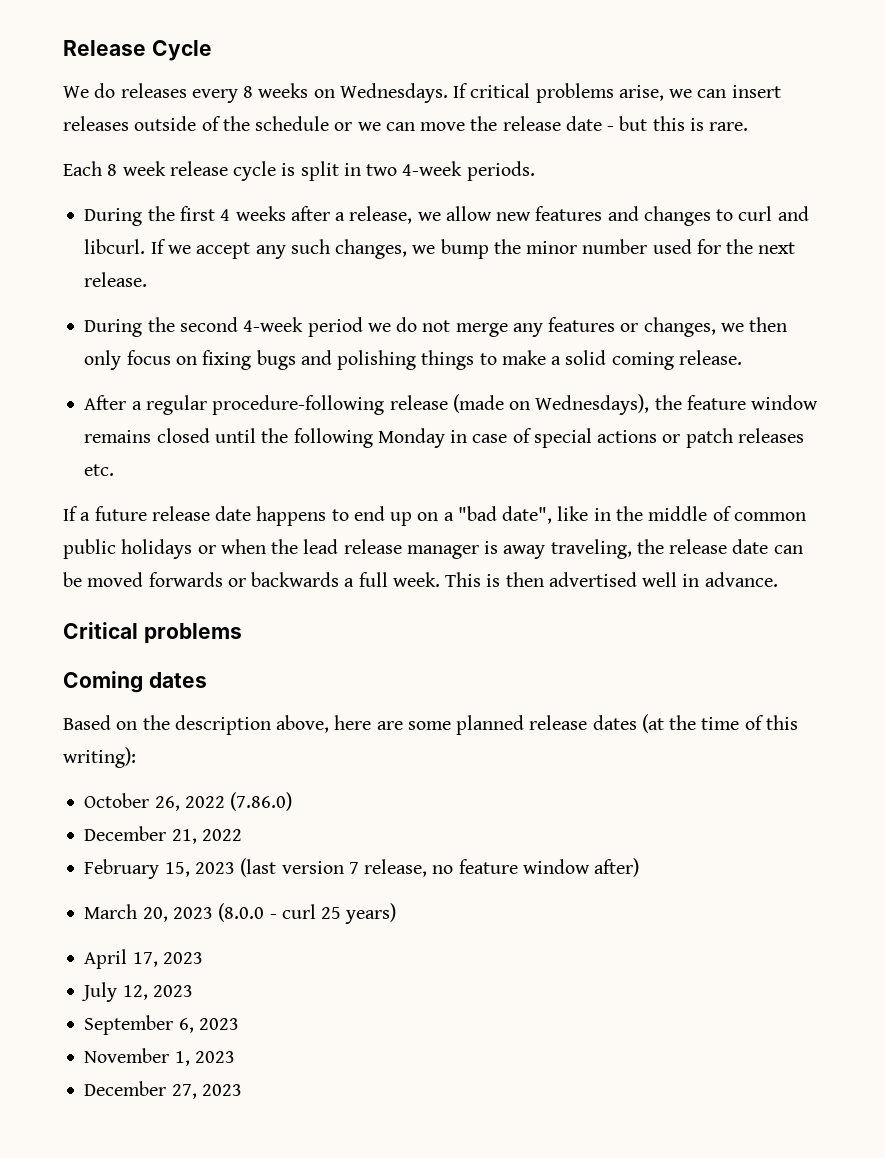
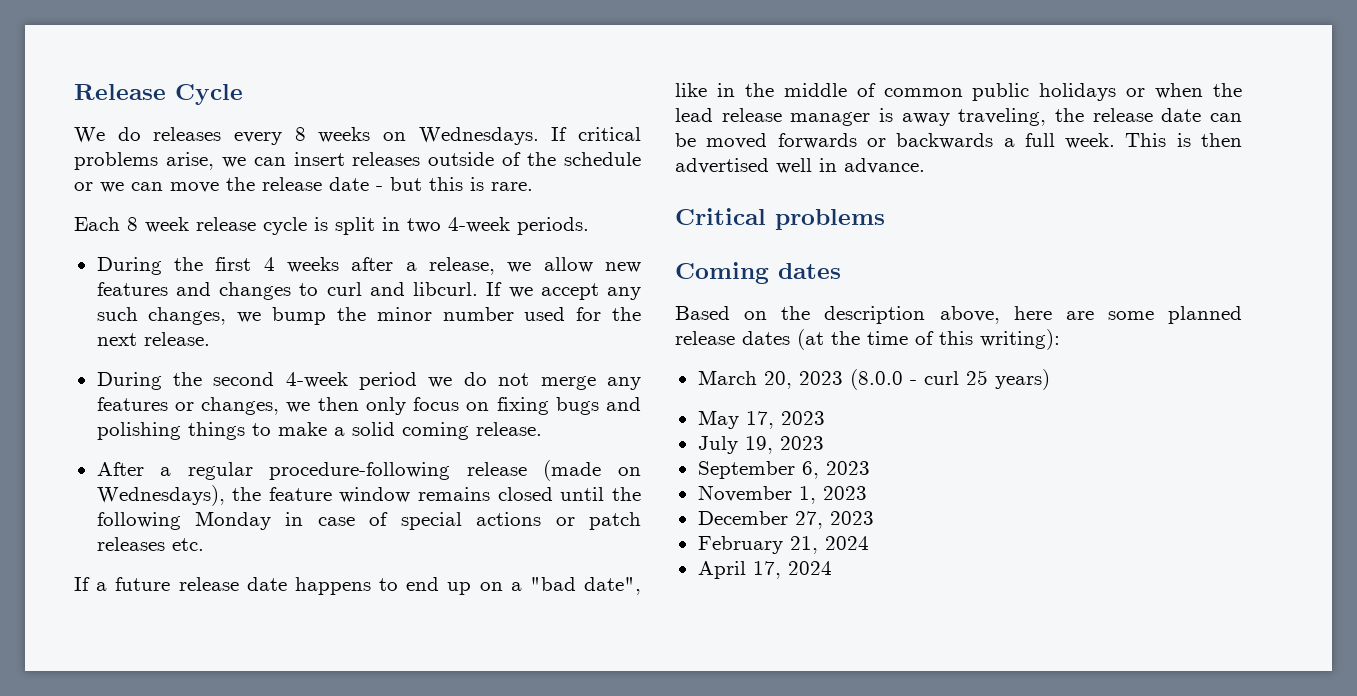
- October 26, 2022 (7.86.0)
- December 21, 2022
- February 15, 2023 (last version 7 release, no feature window after)
- April 17, 2023
+ May 17, 2023
- July 12, 2023
+ July 19, 2023
+ February 21, 2024
+ April 17, 2024

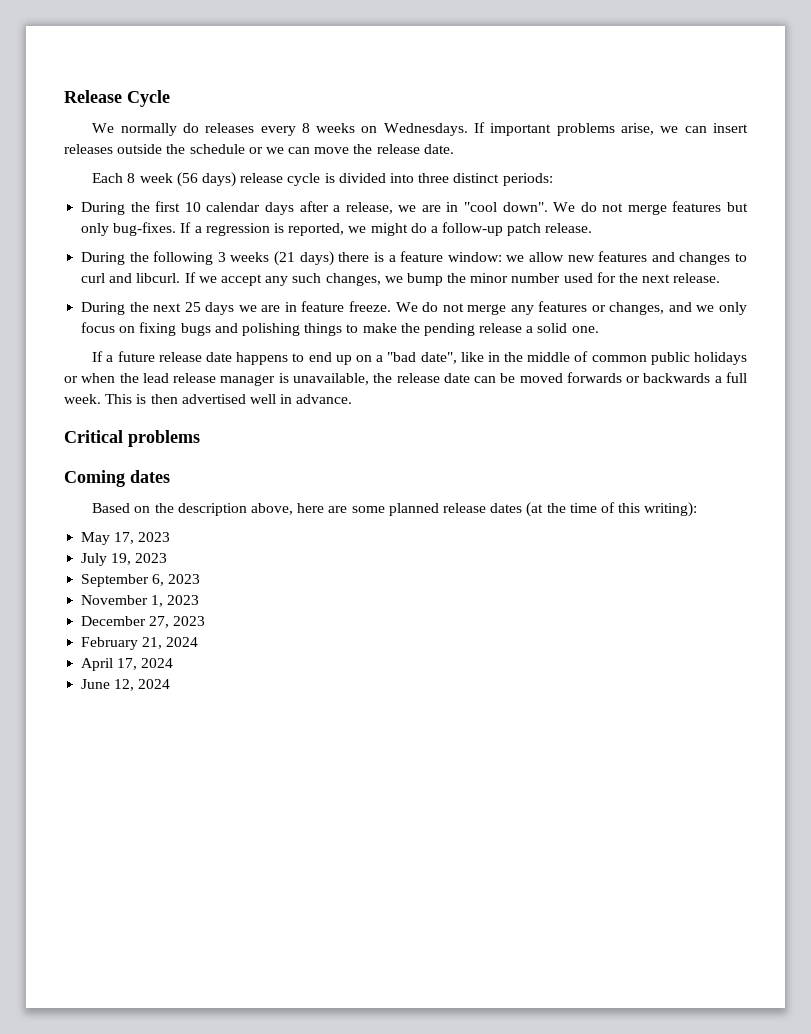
- We do releases every 8 weeks on Wednesdays.
+ We normally do releases every 8 weeks on Wednesdays.
- If critical problems arise, we can insert releases outside of the schedule or we can move the release date - but this is rare.
+ If important problems arise, we can insert releases outside the schedule or we can move the release date.
- Each 8 week release cycle is split in two 4-week periods.
+ Each 8 week (56 days) release cycle is divided into three distinct periods:
- During the first 4 weeks after a release, we allow new features and changes to curl and libcurl.
+ During the first 10 calendar days after a release, we are in "cool down". We do not merge features but only bug-fixes. If a regression is reported, we might do a follow-up patch release.
+ During the following 3 weeks (21 days) there is a feature window: we allow new features and changes to curl and libcurl.
- During the second 4-week period we do not merge any features or changes, we then only focus on fixing bugs and polishing things to make a solid coming release.
- After a regular procedure-following release (made on Wednesdays), the feature window remains closed until the following Monday in case of special actions or patch releases etc.
+ During the next 25 days we are in feature freeze. We do not merge any features or changes, and we only focus on fixing bugs and polishing things to make the pending release a solid one.
- If a future release date happens to end up on a "bad date", like in the middle of common public holidays or when the lead release manager is away traveling, the release date can be moved forwards or backwards a full week.
+ If a future release date happens to end up on a "bad date", like in the middle of common public holidays or when the lead release manager is unavailable, the release date can be moved forwards or backwards a full week.
- March 20, 2023 (8.0.0 - curl 25 years)
+ June 12, 2024

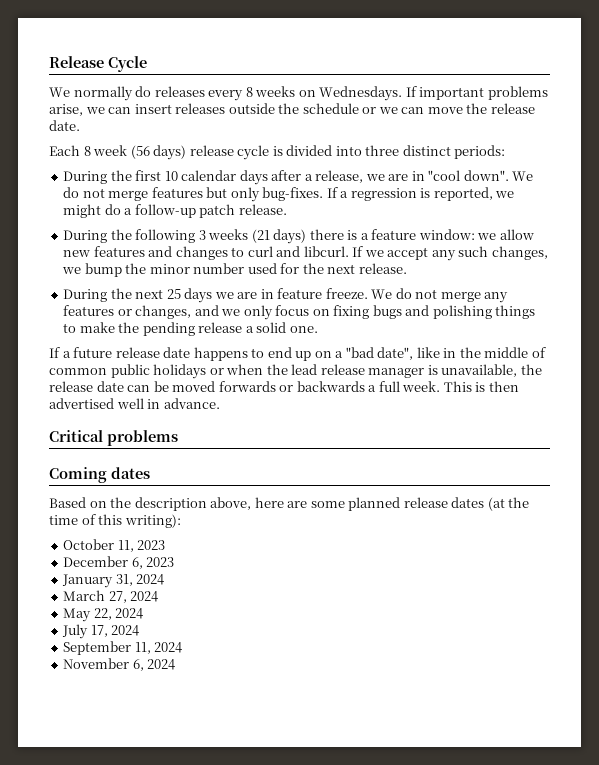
- May 17, 2023
- July 19, 2023
- September 6, 2023
- November 1, 2023
- December 27, 2023
- February 21, 2024
- April 17, 2024
+ October 11, 2023
+ December 6, 2023
+ January 31, 2024
+ March 27, 2024
+ May 22, 2024
+ July 17, 2024
- June 12, 2024
+ September 11, 2024
+ November 6, 2024

